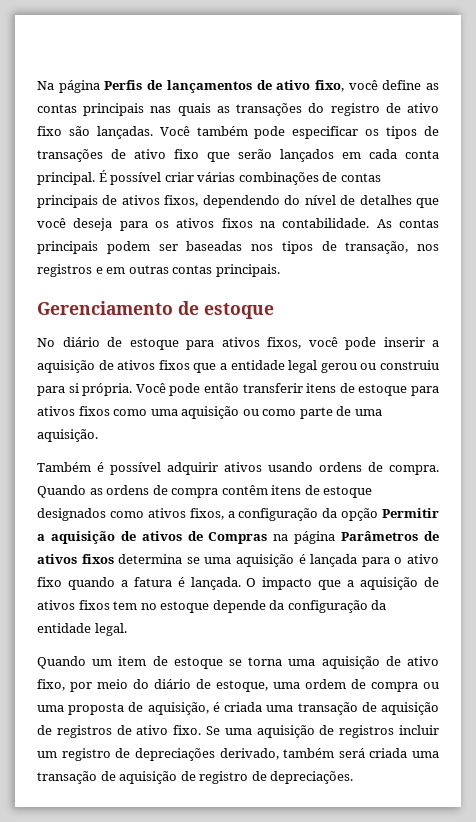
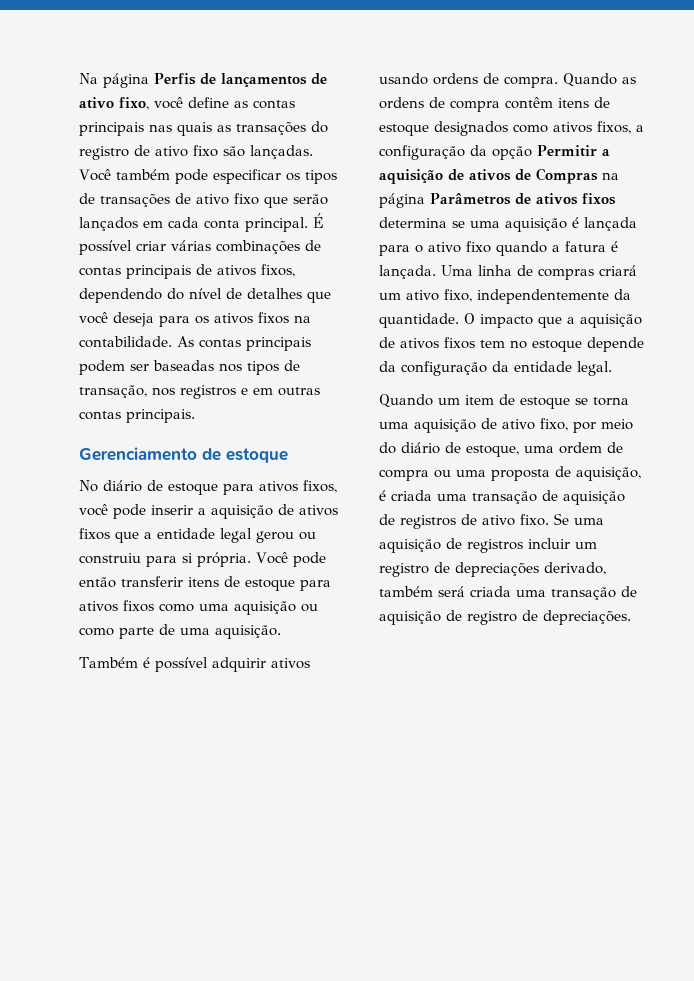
+ Uma linha de compras criará um ativo fixo, independentemente da quantidade.

